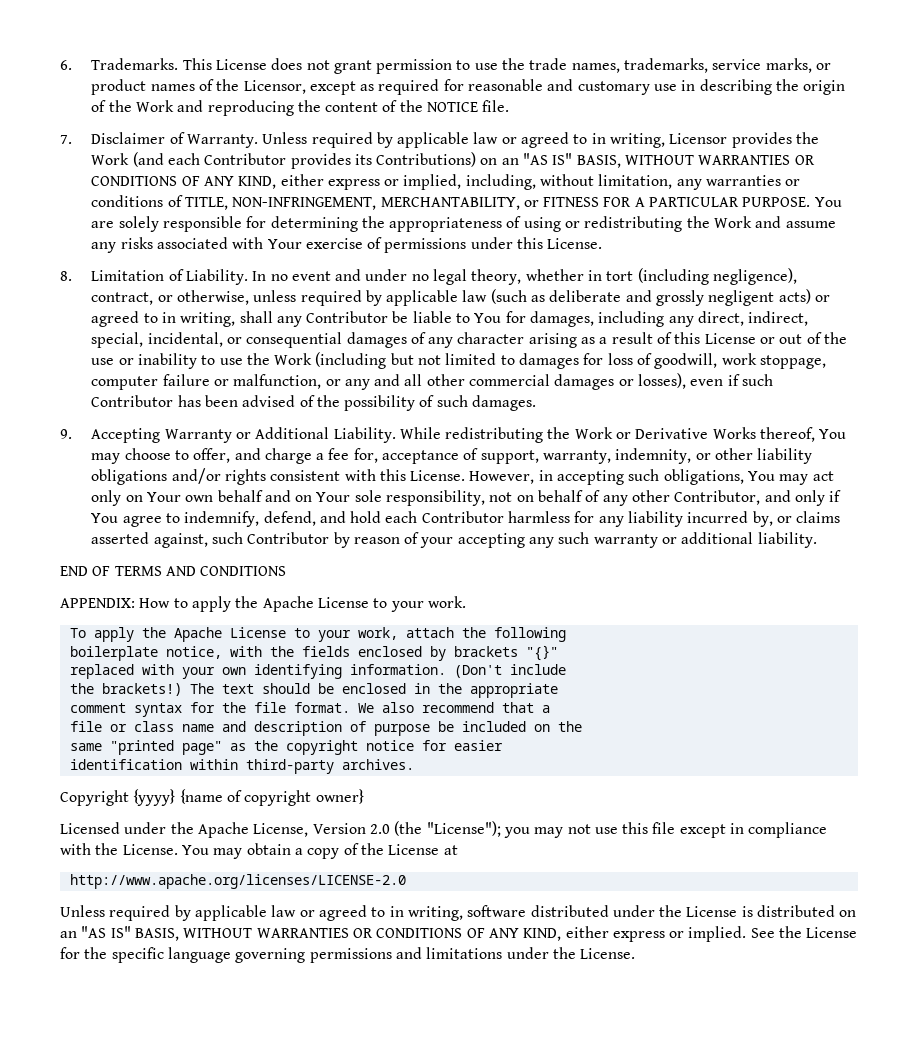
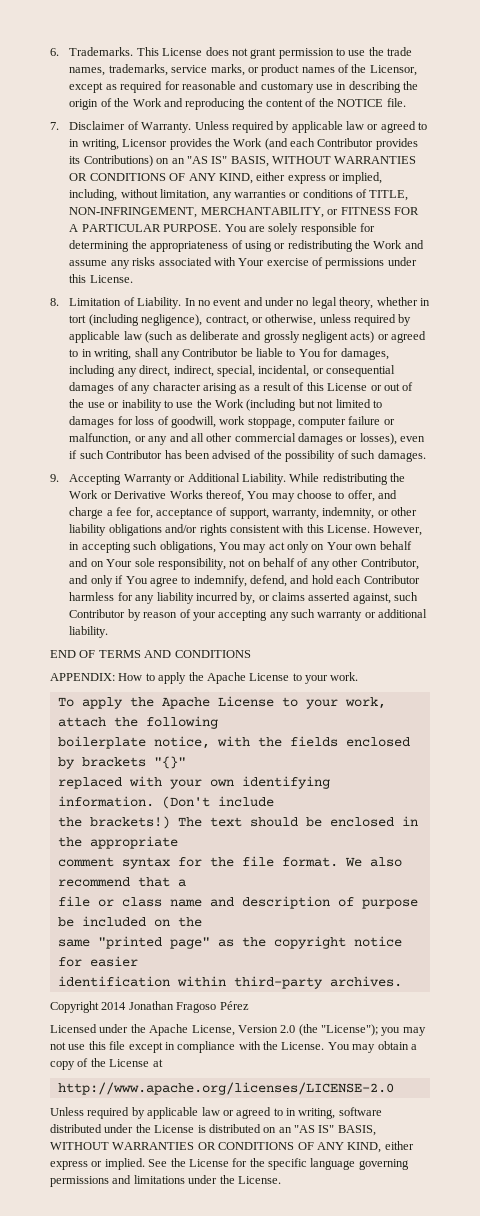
- Copyright {yyyy} {name of copyright owner}
+ Copyright 2014 Jonathan Fragoso Pérez

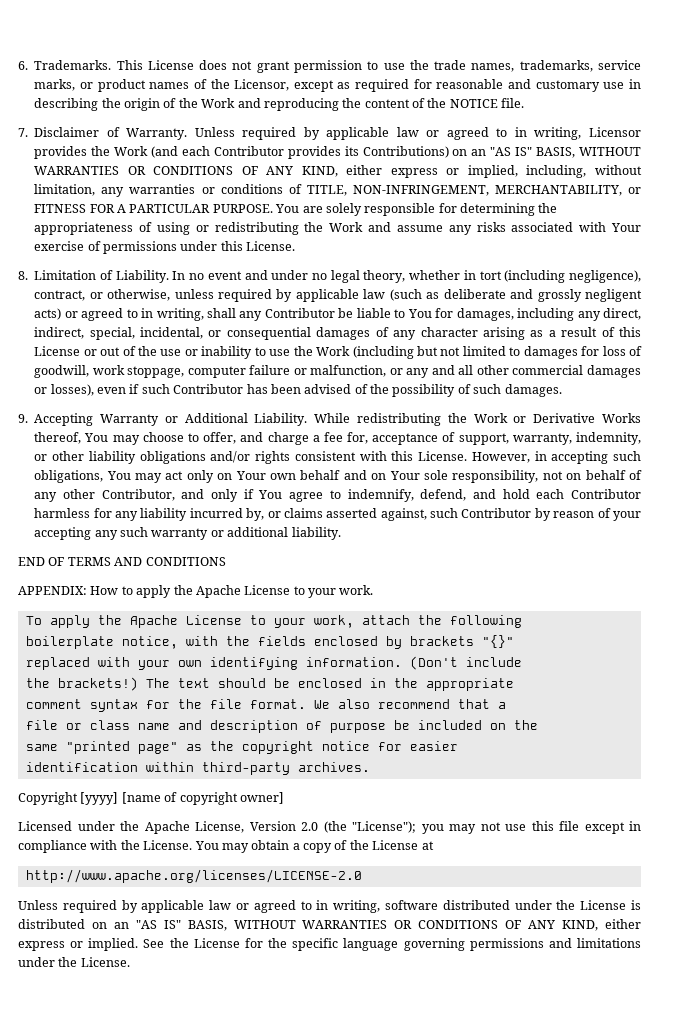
- Copyright 2014 Jonathan Fragoso Pérez
+ Copyright [yyyy] [name of copyright owner]

